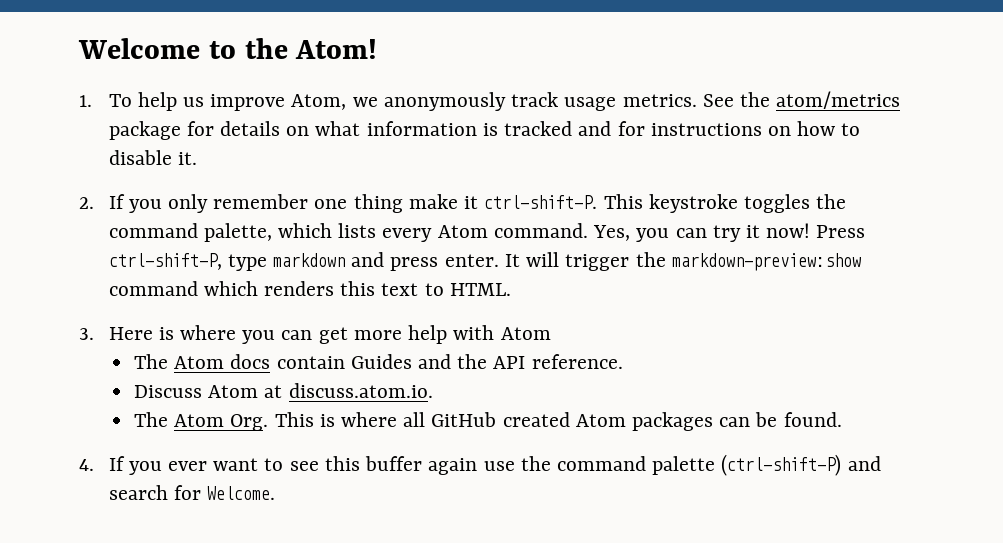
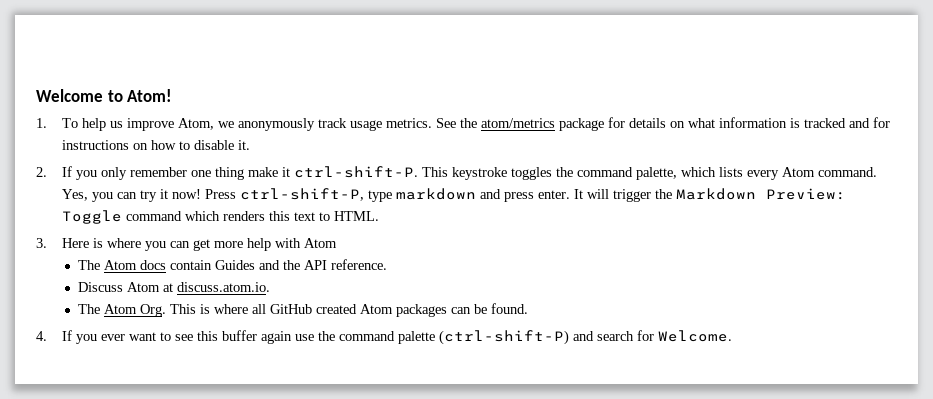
- Welcome to the Atom!
+ Welcome to Atom!
- It will trigger the markdown-preview:show command which renders this text to HTML.
+ It will trigger the Markdown Preview: Toggle command which renders this text to HTML.

